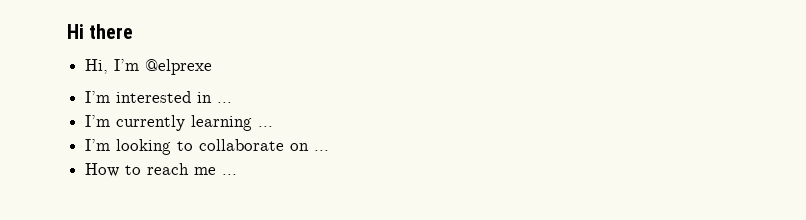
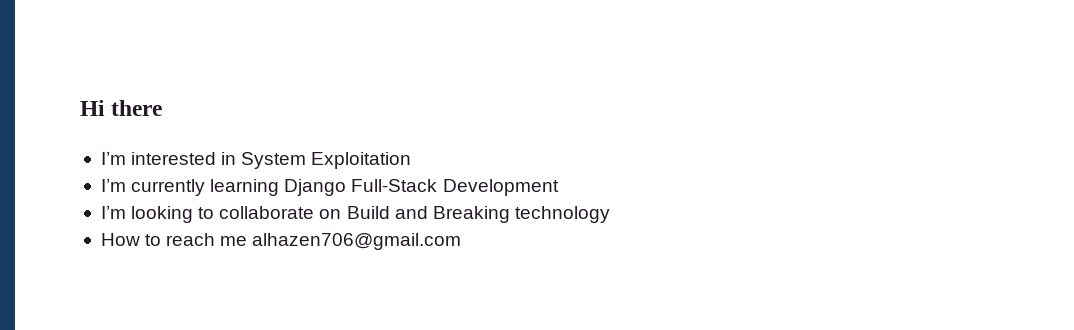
- Hi, I’m @elprexe
- I’m interested in ...
+ I’m interested in System Exploitation
- I’m currently learning ...
+ I’m currently learning Django Full-Stack Development
- I’m looking to collaborate on ...
+ I’m looking to collaborate on Build and Breaking technology
- How to reach me ...
+ How to reach me alhazen706@gmail.com

